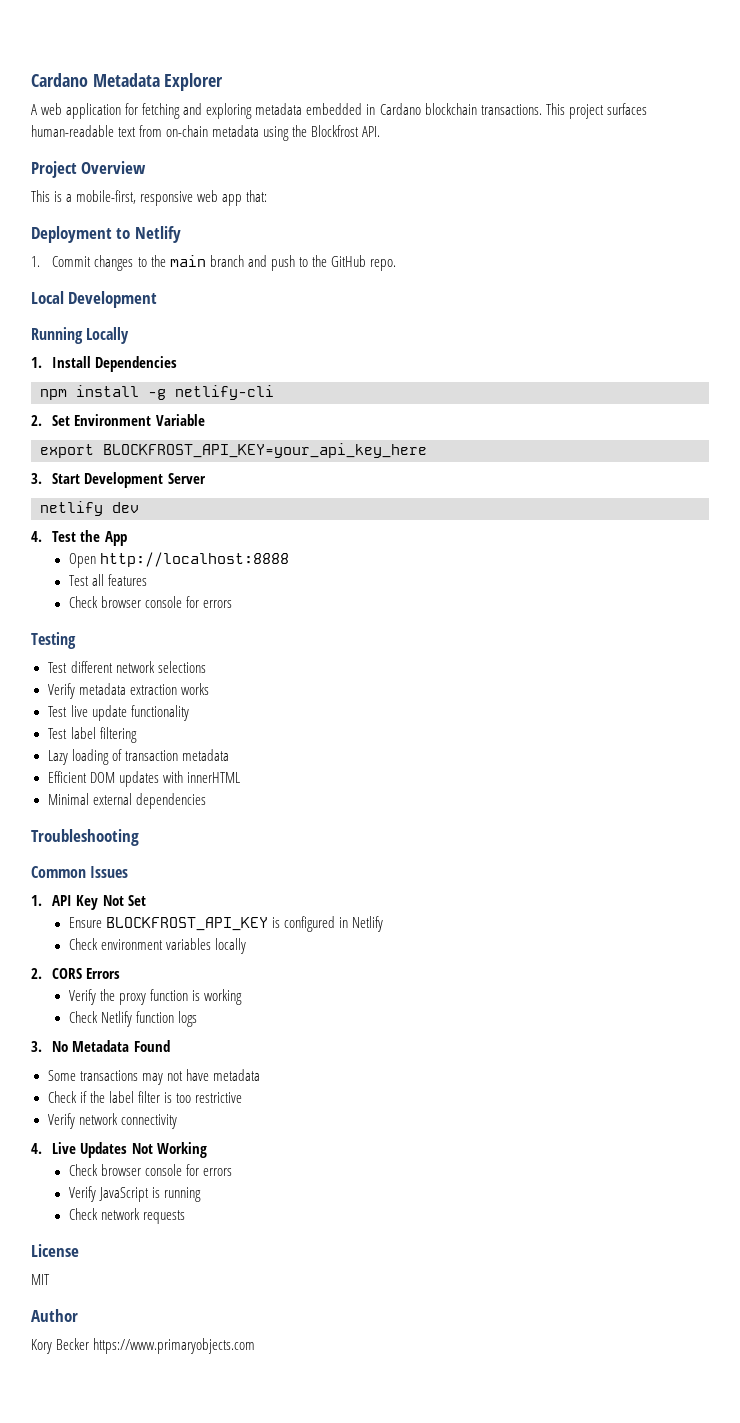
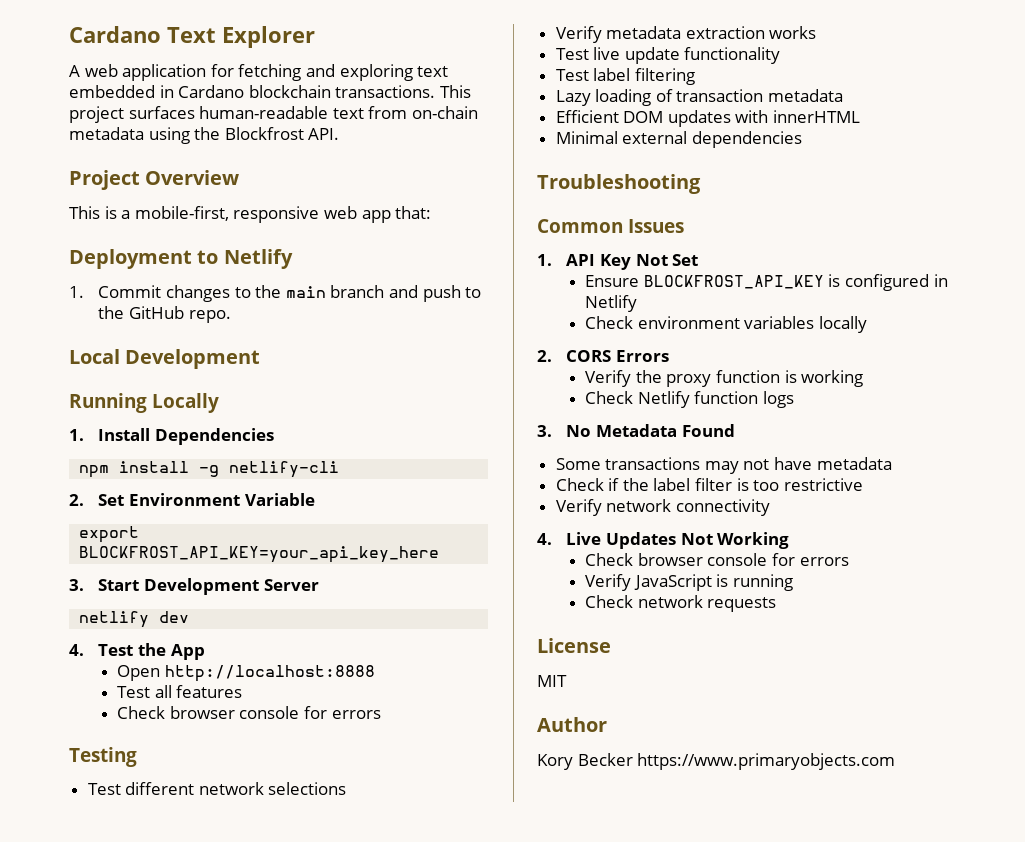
- Cardano Metadata Explorer
+ Cardano Text Explorer
- A web application for fetching and exploring metadata embedded in Cardano blockchain transactions.
+ A web application for fetching and exploring text embedded in Cardano blockchain transactions.

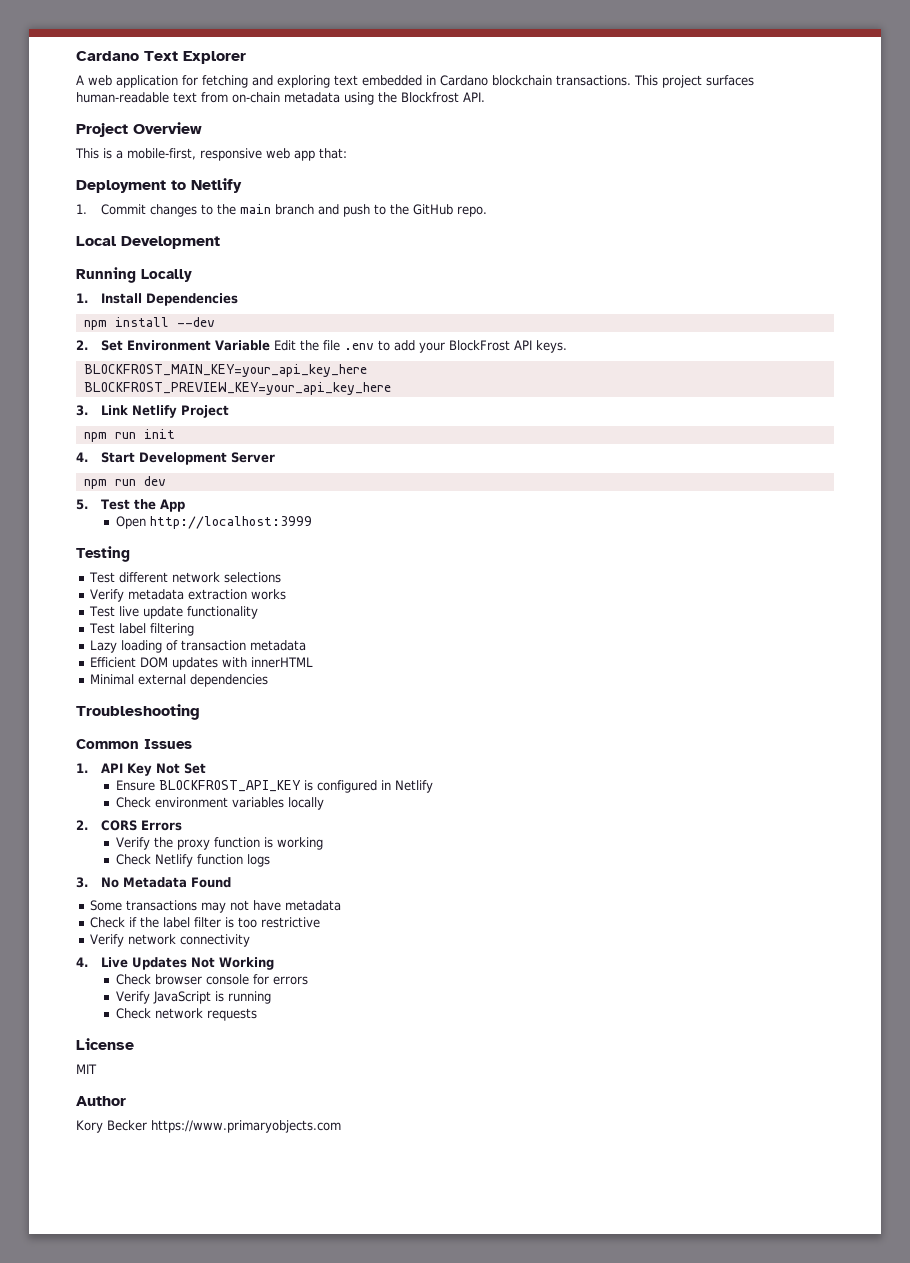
- npm install -g netlify-cli
+ npm install --dev
- 2. Set Environment Variable
- export BLOCKFROST_API_KEY=your_api_key_here
- 3. Start Development Server
+ 2. Set Environment Variable Edit the file .env to add your BlockFrost API keys.
+ BLOCKFROST_MAIN_KEY=your_api_key_here
+ BLOCKFROST_PREVIEW_KEY=your_api_key_here
+ 3. Link Netlify Project
+ npm run init
+ 4. Start Development Server
- netlify dev
+ npm run dev
- 4. Test the App
+ 5. Test the App
- Open http://localhost:8888
- Test all features
- Check browser console for errors
+ Open http://localhost:3999

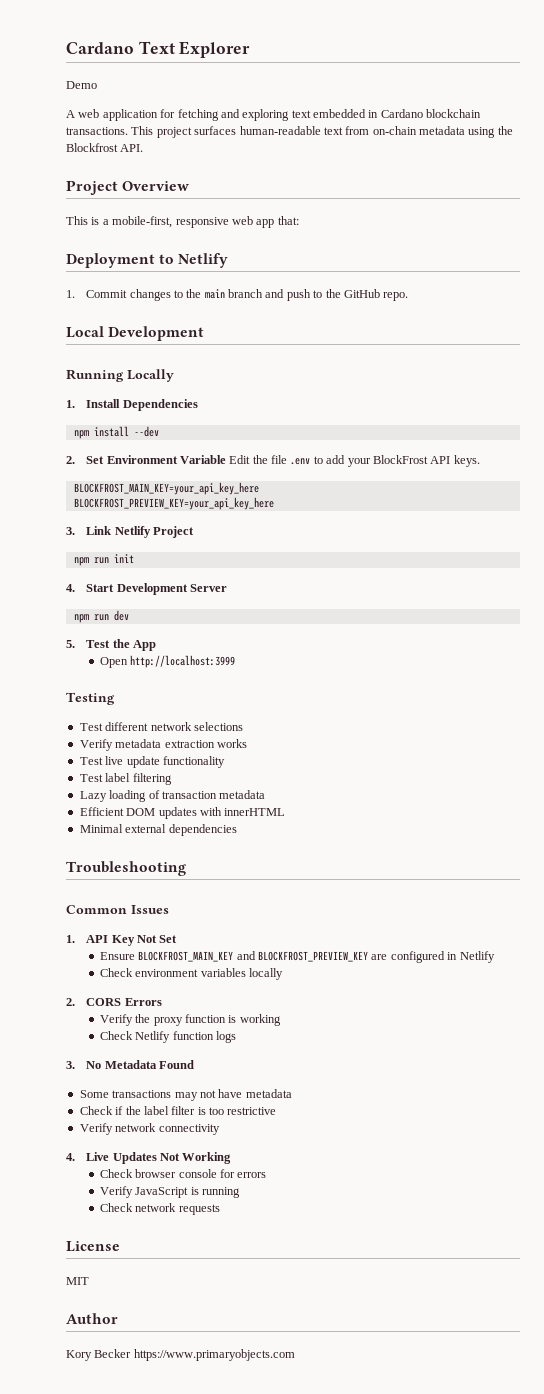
+ Demo
- Ensure BLOCKFROST_API_KEY is configured in Netlify
+ Ensure BLOCKFROST_MAIN_KEY and BLOCKFROST_PREVIEW_KEY are configured in Netlify

